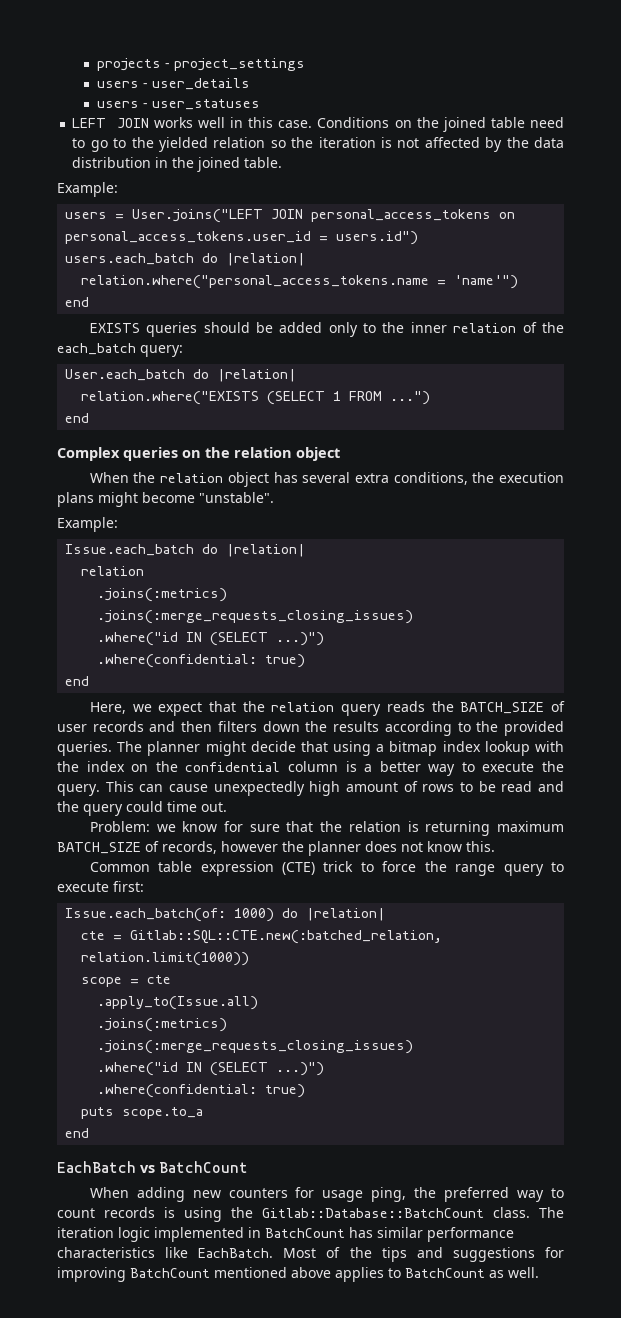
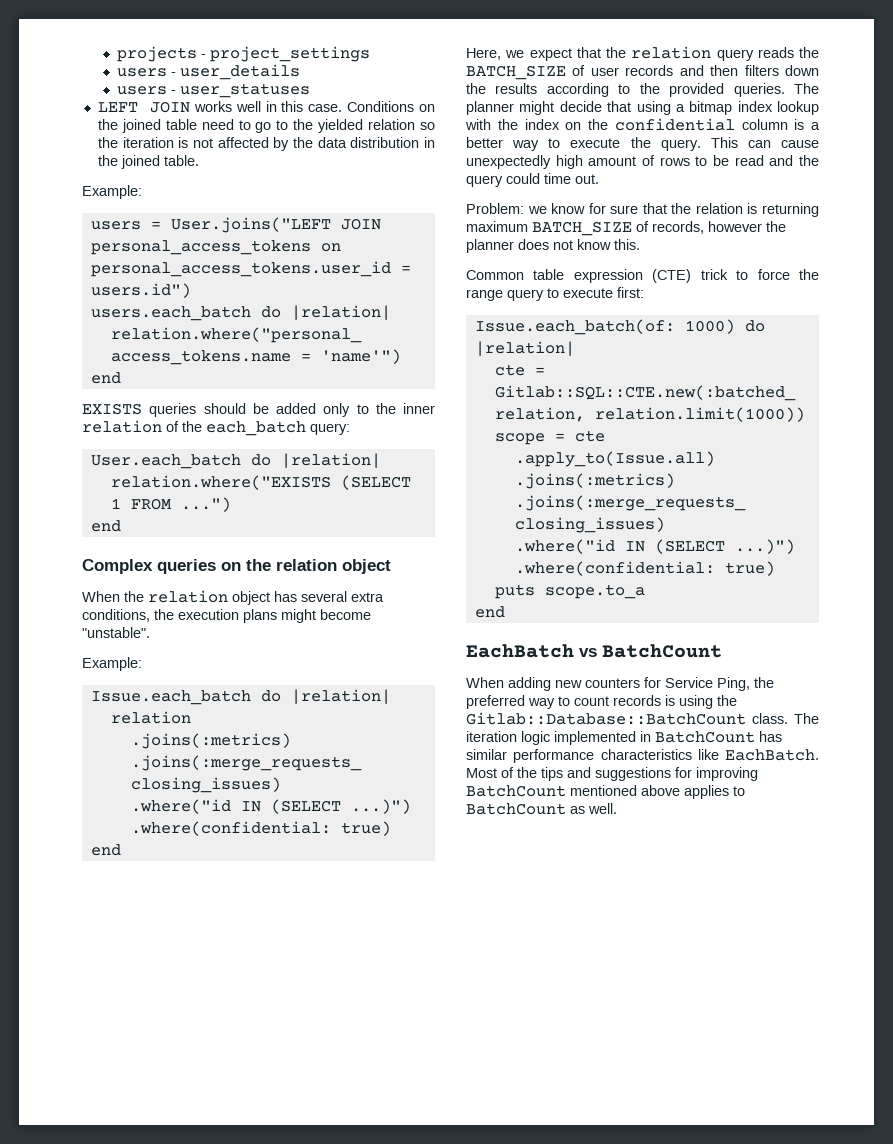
- When adding new counters for usage ping, the preferred way to count records is using the Gitlab::Database::BatchCount class.
+ When adding new counters for Service Ping, the preferred way to count records is using the Gitlab::Database::BatchCount class.

